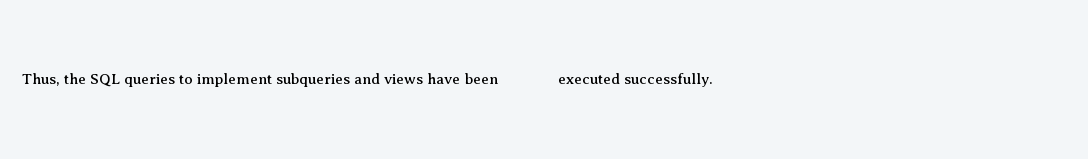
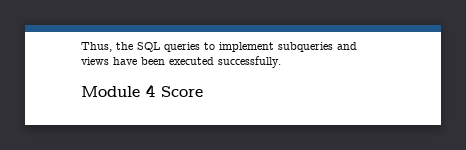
+ Module 4 Score

